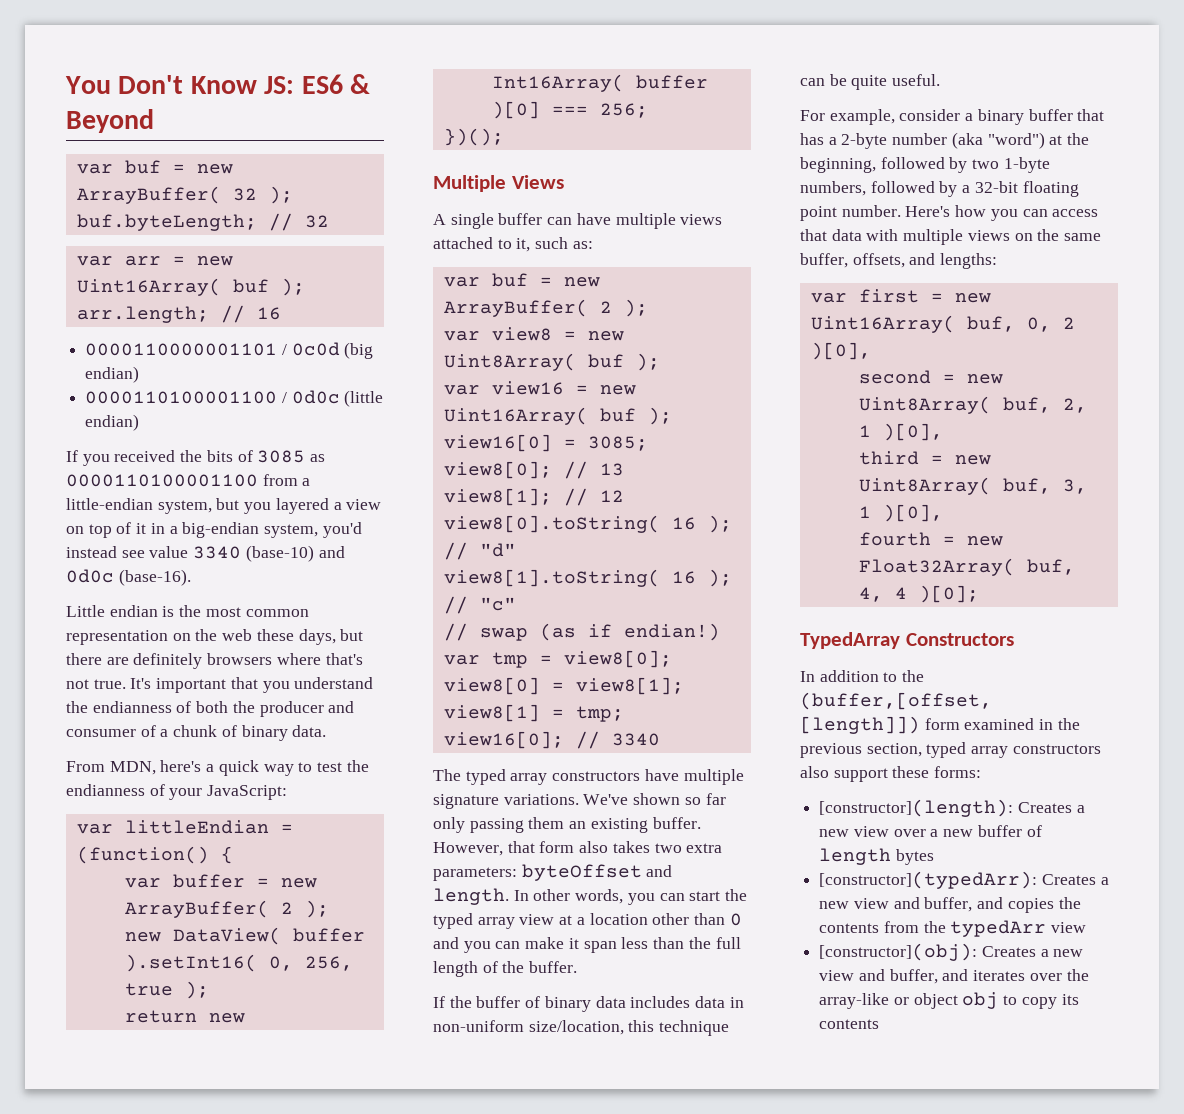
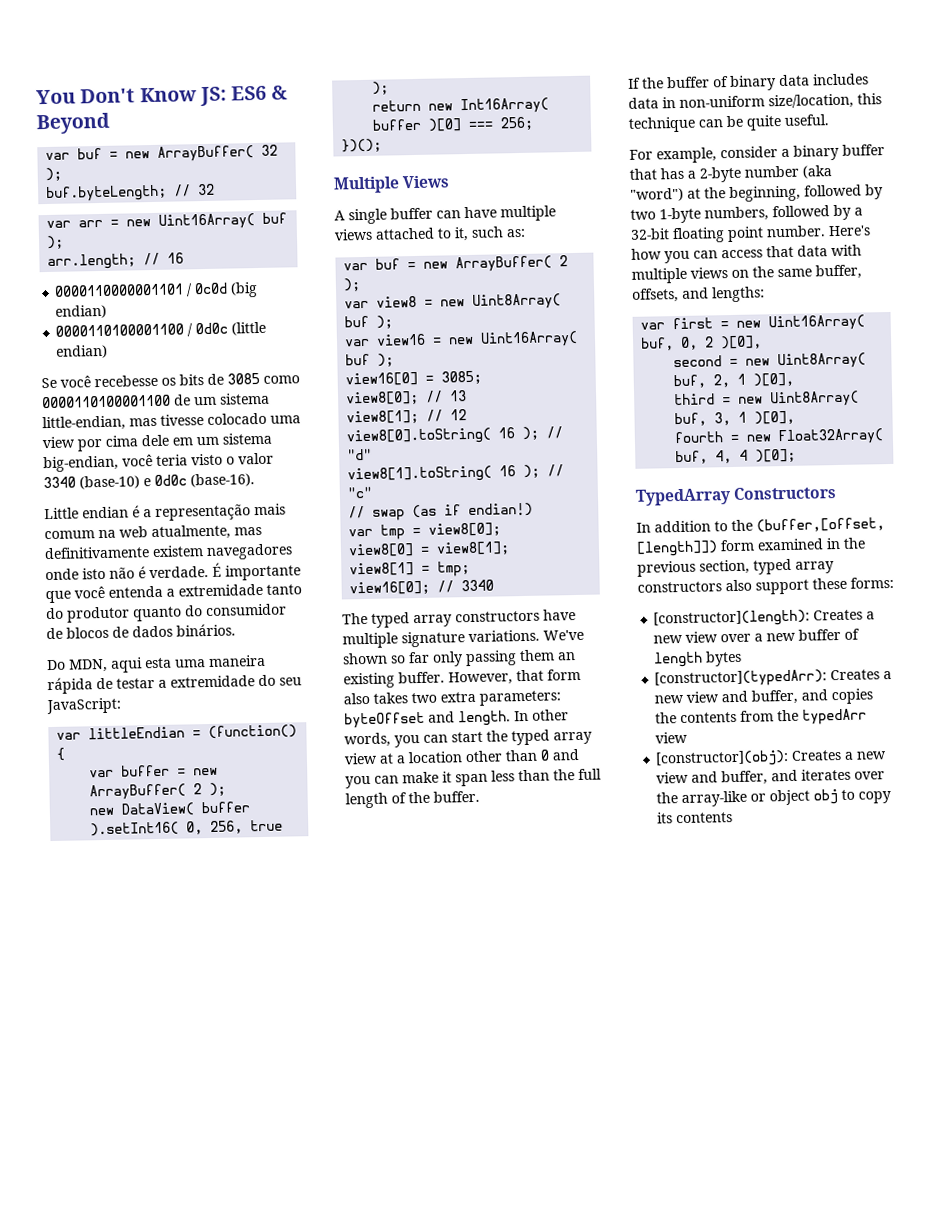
- If you received the bits of 3085 as 0000110100001100 from a little-endian system, but you layered a view on top of it in a big-endian system, you'd instead see value 3340 (base-10) and 0d0c (base-16).
+ Se você recebesse os bits de 3085 como 0000110100001100 de um sistema little-endian, mas tivesse colocado uma view por cima dele em um sistema big-endian, você teria visto o valor 3340 (base-10) e 0d0c (base-16).
- Little endian is the most common representation on the web these days, but there are definitely browsers where that's not true. It's important that you understand the endianness of both the producer and consumer of a chunk of binary data.
- From MDN, here's a quick way to test the endianness of your JavaScript:
+ Little endian é a representação mais comum na web atualmente, mas definitivamente existem navegadores onde isto não é verdade. É importante que você entenda a extremidade tanto do produtor quanto do consumidor de blocos de dados binários.
+ Do MDN, aqui esta uma maneira rápida de testar a extremidade do seu JavaScript:

